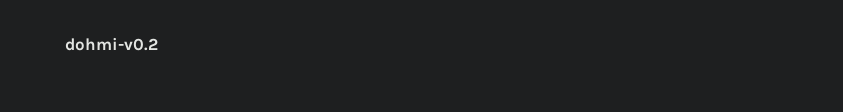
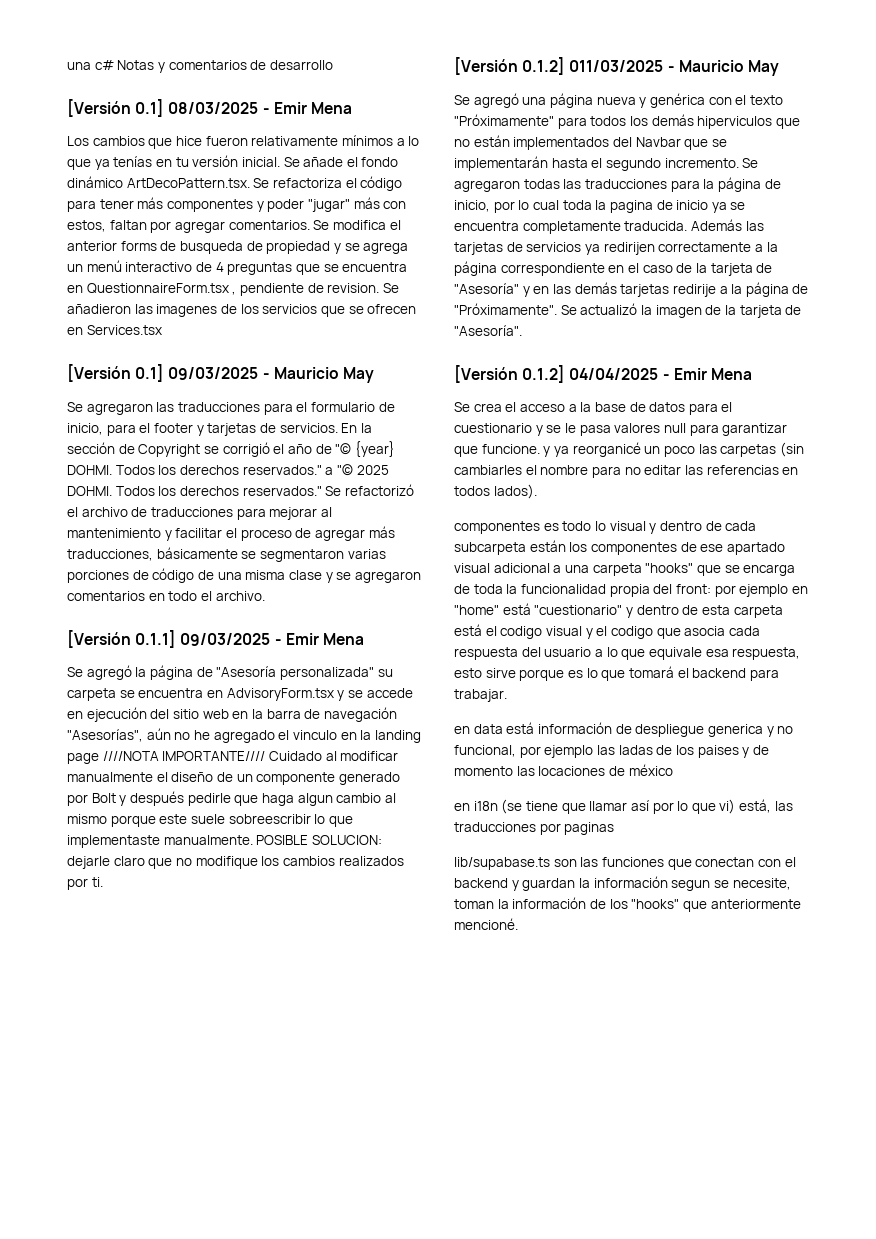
- dohmi-v0.2
+ una c# Notas y comentarios de desarrollo
+ [Versión 0.1] 08/03/2025 - Emir Mena
+ Los cambios que hice fueron relativamente mínimos a lo que ya tenías en tu versión inicial. Se añade el fondo dinámico ArtDecoPattern.tsx. Se refactoriza el código para tener más componentes y poder "jugar" más con estos, faltan por agregar comentarios. Se modifica el anterior forms de busqueda de propiedad y se agrega un menú interactivo de 4 preguntas que se encuentra en QuestionnaireForm.tsx , pendiente de revision. Se añadieron las imagenes de los servicios que se ofrecen en Services.tsx
+ [Versión 0.1] 09/03/2025 - Mauricio May
+ Se agregaron las traducciones para el formulario de inicio, para el footer y tarjetas de servicios. En la sección de Copyright se corrigió el año de "© {year} DOHMI. Todos los derechos reservados." a "© 2025 DOHMI. Todos los derechos reservados." Se refactorizó el archivo de traducciones para mejorar al mantenimiento y facilitar el proceso de agregar más traducciones, básicamente se segmentaron varias porciones de código de una misma clase y se agregaron comentarios en todo el archivo.
+ [Versión 0.1.1] 09/03/2025 - Emir Mena
+ Se agregó la página de "Asesoría personalizada" su carpeta se encuentra en AdvisoryForm.tsx y se accede en ejecución del sitio web en la barra de navegación "Asesorías", aún no he agregado el vinculo en la landing page ////NOTA IMPORTANTE//// Cuidado al modificar manualmente el diseño de un componente generado por Bolt y después pedirle que haga algun cambio al mismo porque este suele sobreescribir lo que implementaste manualmente. POSIBLE SOLUCION: dejarle claro que no modifique los cambios realizados por ti.
+ [Versión 0.1.2] 011/03/2025 - Mauricio May
+ Se agregó una página nueva y genérica con el texto "Próximamente" para todos los demás hiperviculos que no están implementados del Navbar que se implementarán hasta el segundo incremento. Se agregaron todas las traducciones para la página de inicio, por lo cual toda la pagina de inicio ya se encuentra completamente traducida. Además las tarjetas de servicios ya redirijen correctamente a la página correspondiente en el caso de la tarjeta de "Asesoría" y en las demás tarjetas redirije a la página de "Próximamente". Se actualizó la imagen de la tarjeta de "Asesoría".
+ [Versión 0.1.2] 04/04/2025 - Emir Mena
+ Se crea el acceso a la base de datos para el cuestionario y se le pasa valores null para garantizar que funcione. y ya reorganicé un poco las carpetas (sin cambiarles el nombre para no editar las referencias en todos lados).
+ componentes es todo lo visual y dentro de cada subcarpeta están los componentes de ese apartado visual adicional a una carpeta "hooks" que se encarga de toda la funcionalidad propia del front: por ejemplo en "home" está "cuestionario" y dentro de esta carpeta está el codigo visual y el codigo que asocia cada respuesta del usuario a lo que equivale esa respuesta, esto sirve porque es lo que tomará el backend para trabajar.
+ en data está información de despliegue generica y no funcional, por ejemplo las ladas de los paises y de momento las locaciones de méxico
+ en i18n (se tiene que llamar así por lo que vi) está, las traducciones por paginas
+ lib/supabase.ts son las funciones que conectan con el backend y guardan la información segun se necesite, toman la información de los "hooks" que anteriormente mencioné.

